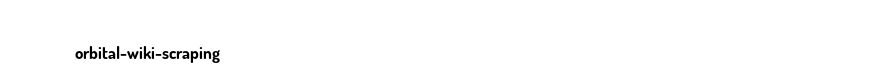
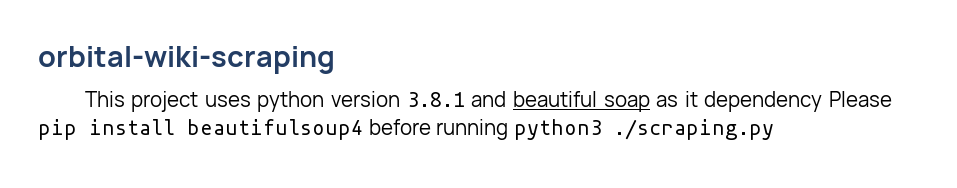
+ This project uses python version 3.8.1 and beautiful soap as it dependency Please pip install beautifulsoup4 before running python3 ./scraping.py

